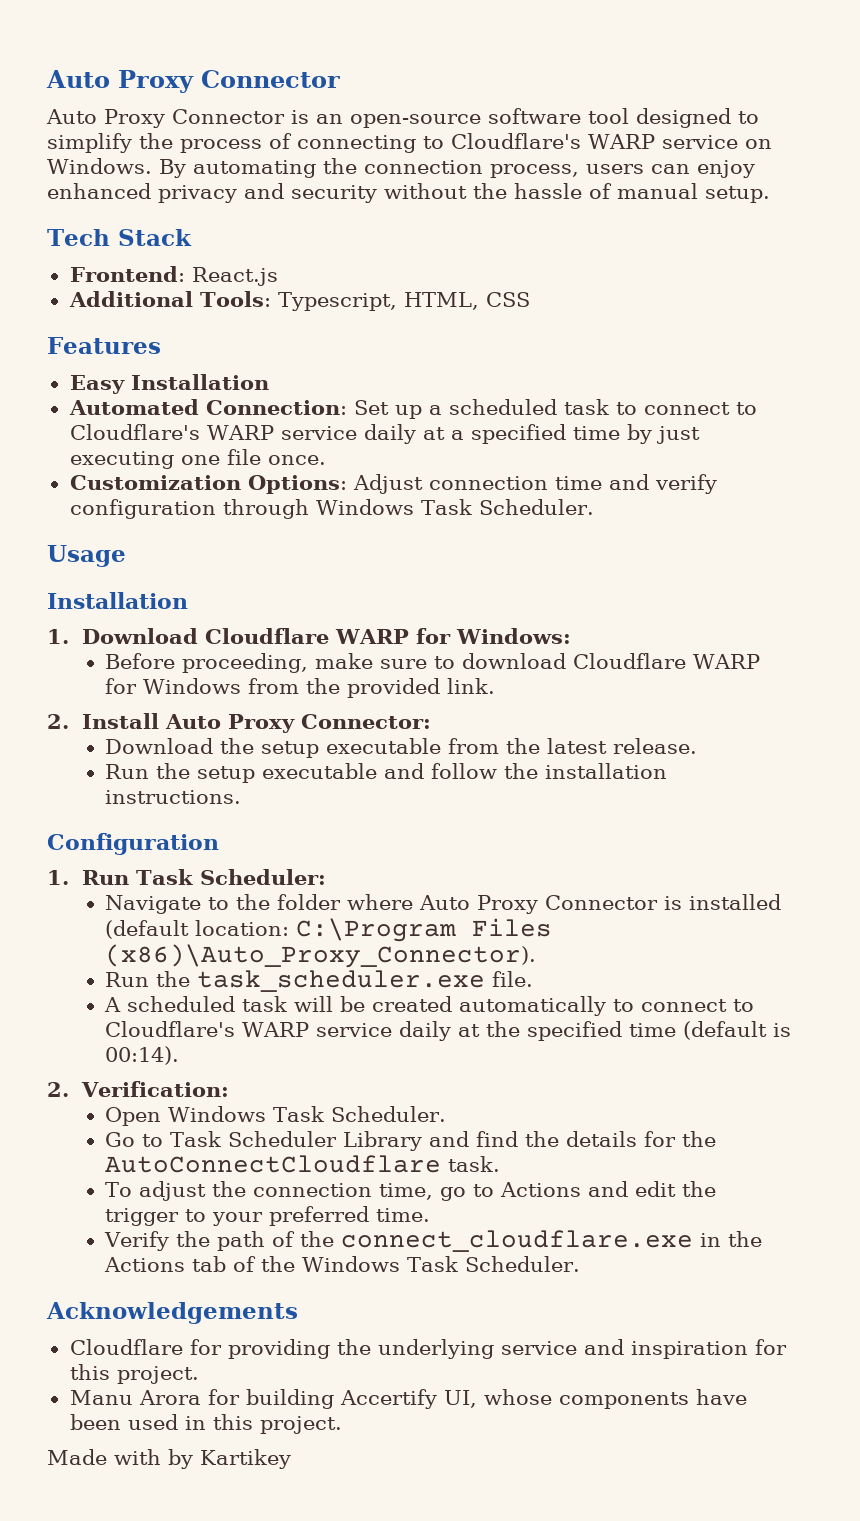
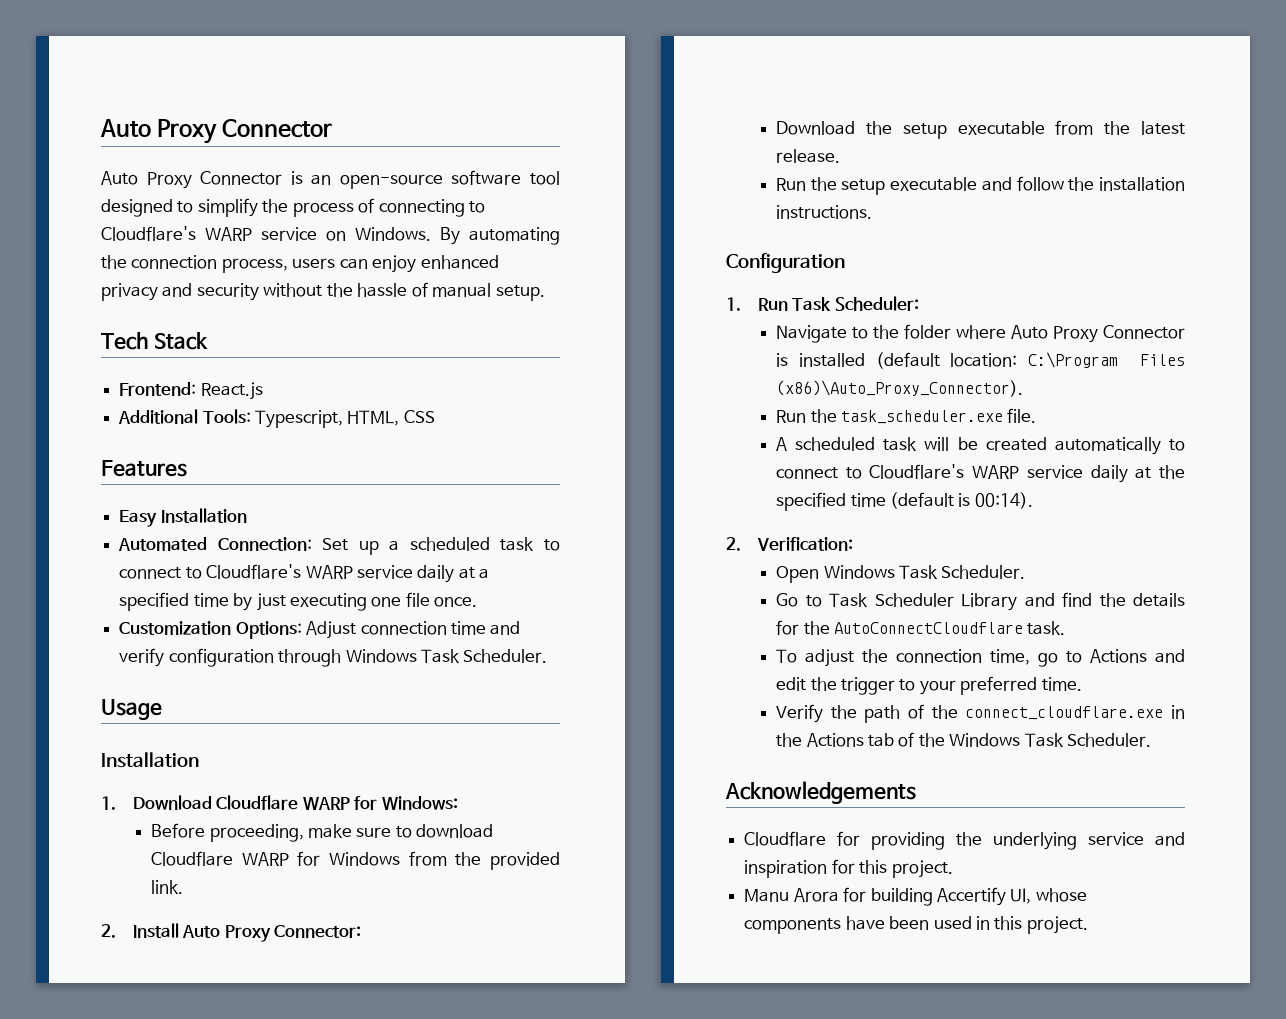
- Made with by Kartikey

